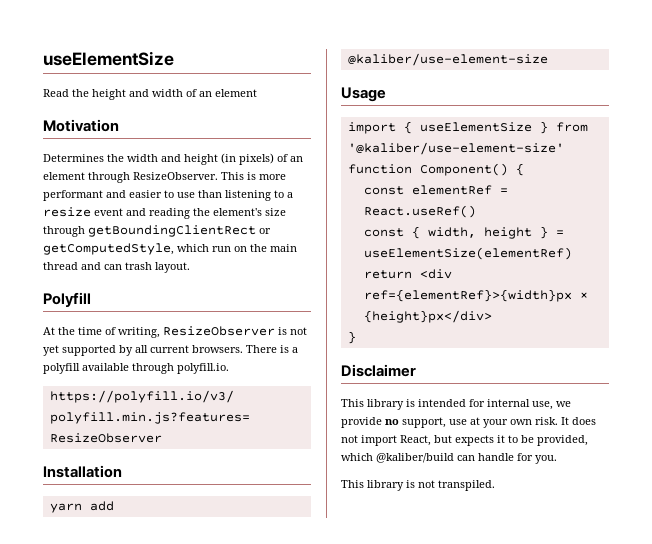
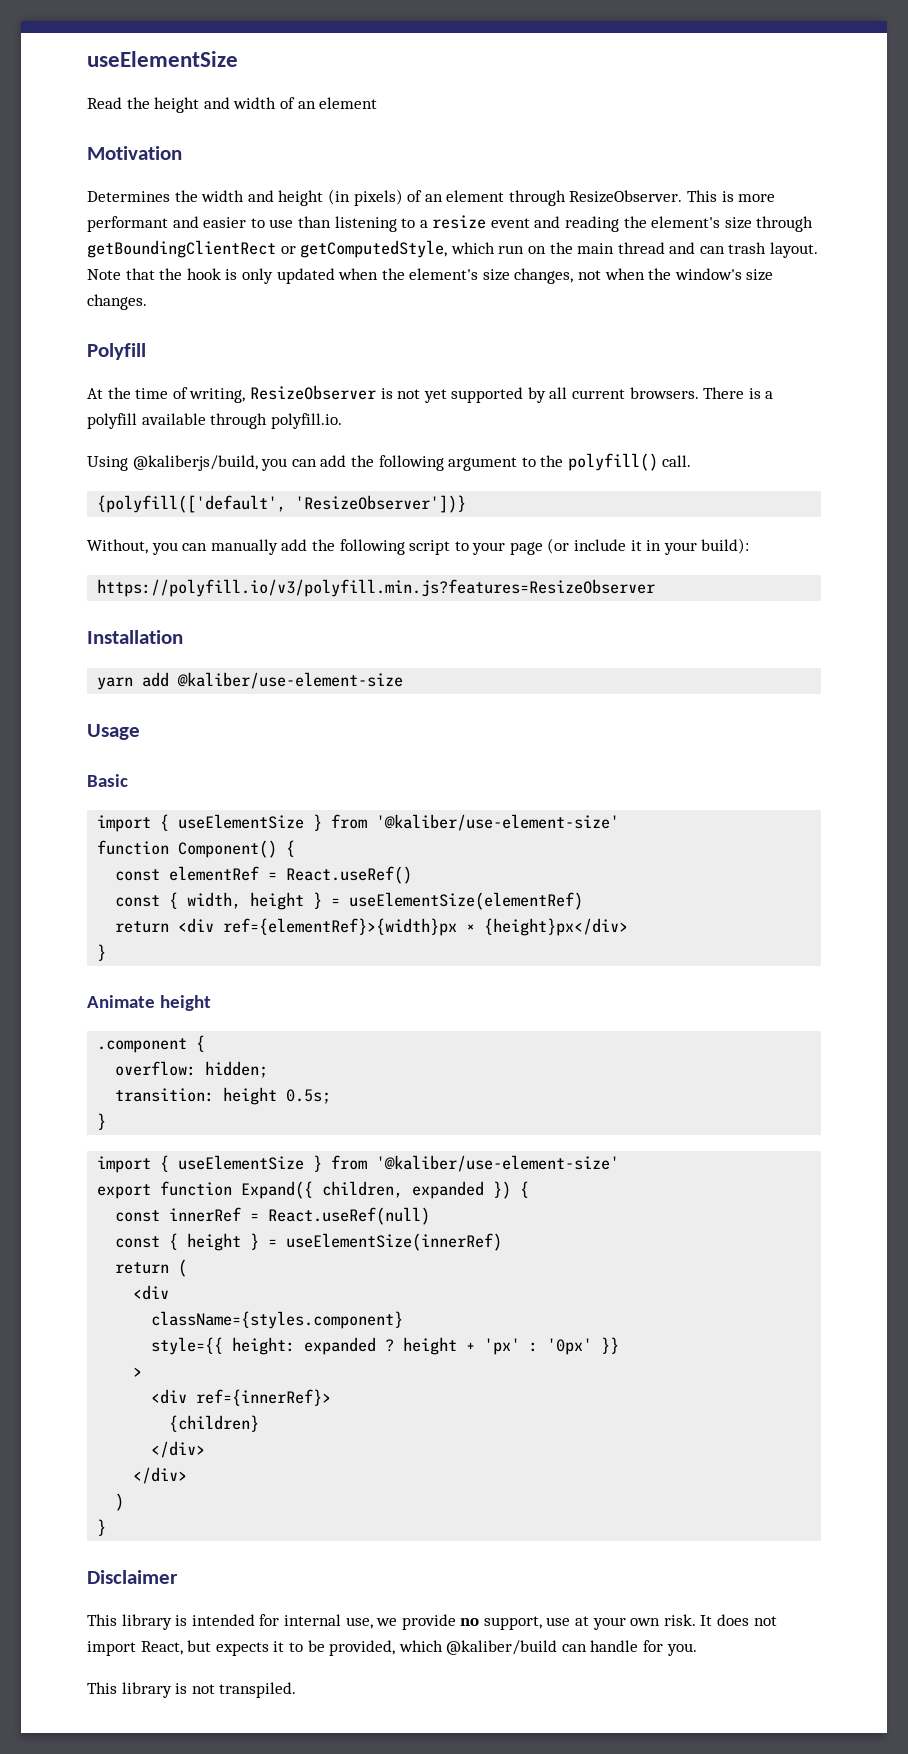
+ Note that the hook is only updated when the element's size changes, not when the window's size changes.
+ Using @kaliberjs/build, you can add the following argument to the polyfill() call.
+ {polyfill(['default', 'ResizeObserver'])}
+ Without, you can manually add the following script to your page (or include it in your build):
+ Basic
+ Animate height
+ .component {
+ overflow: hidden;
+ transition: height 0.5s;
+ }
+ import { useElementSize } from '@kaliber/use-element-size'
+ export function Expand({ children, expanded }) {
+ const innerRef = React.useRef(null)
+ const { height } = useElementSize(innerRef)
+ return (
+ <div
+ className={styles.component}
+ style={{ height: expanded ? height + 'px' : '0px' }}
+ >
+ <div ref={innerRef}>
+ {children}
+ </div>
+ </div>
+ )
+ }

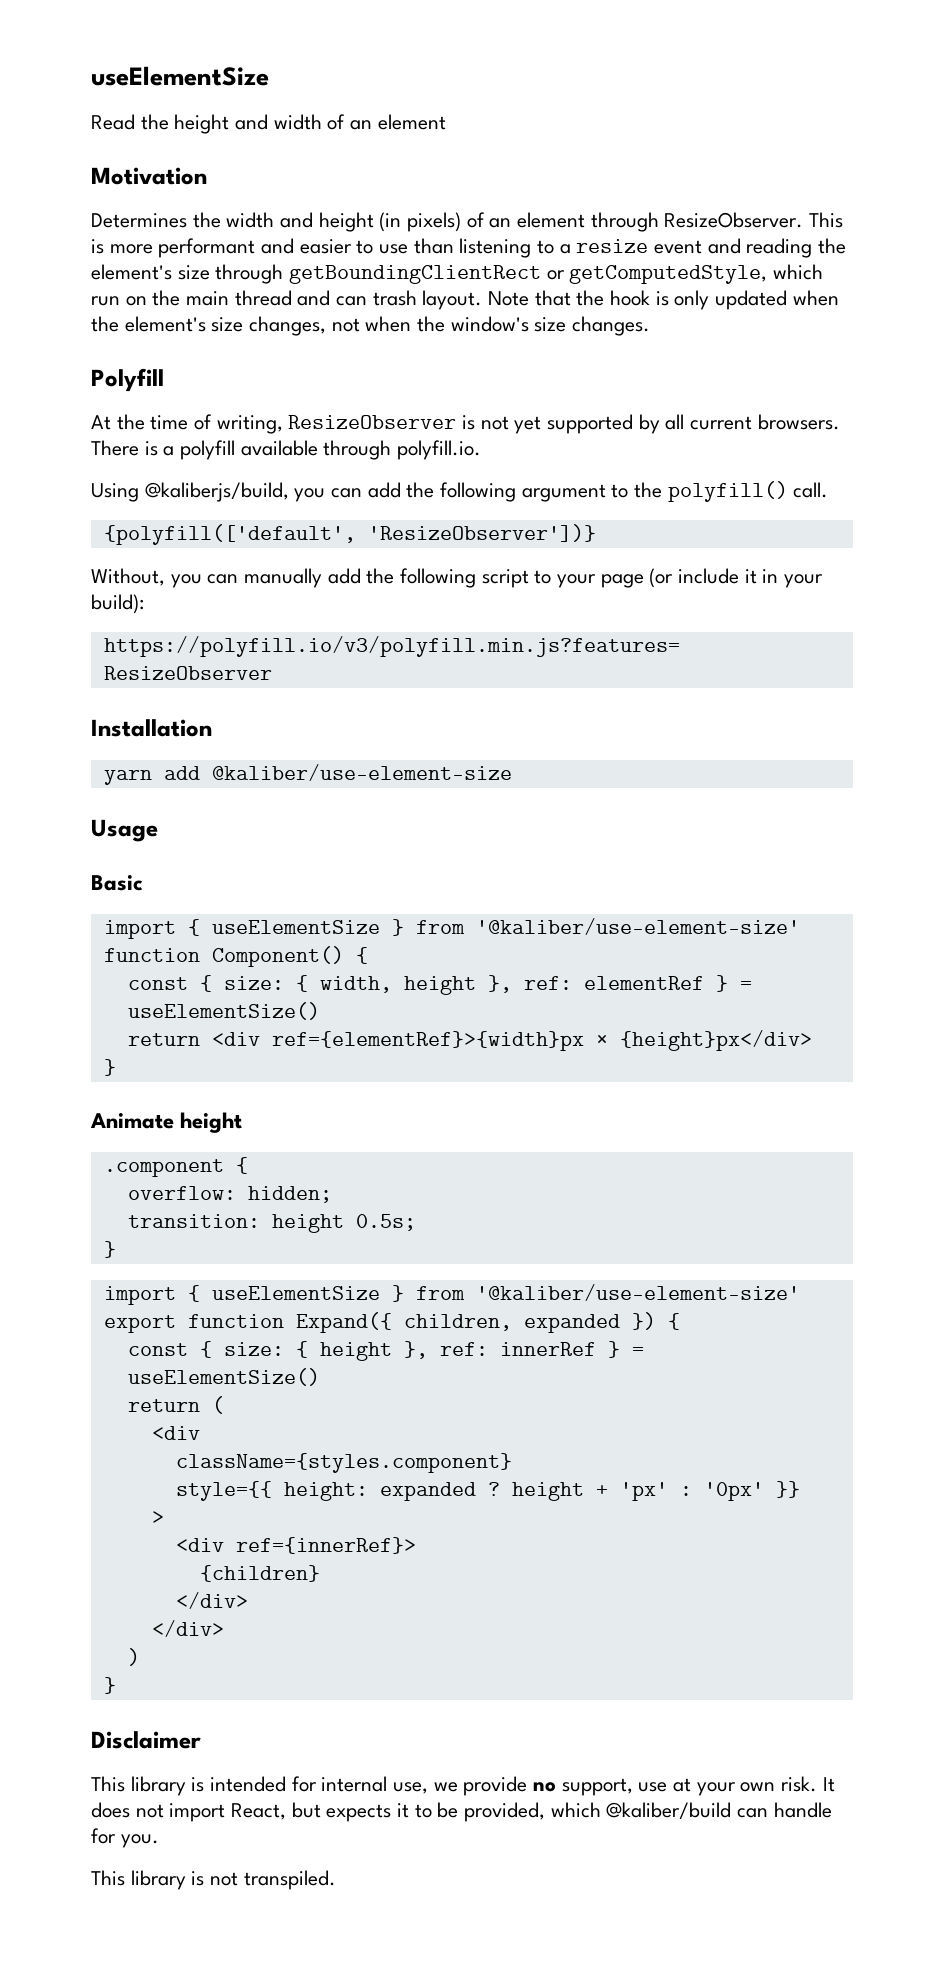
- const elementRef = React.useRef()
- const { width, height } = useElementSize(elementRef)
+ const { size: { width, height }, ref: elementRef } = useElementSize()
- const innerRef = React.useRef(null)
- const { height } = useElementSize(innerRef)
+ const { size: { height }, ref: innerRef } = useElementSize()

